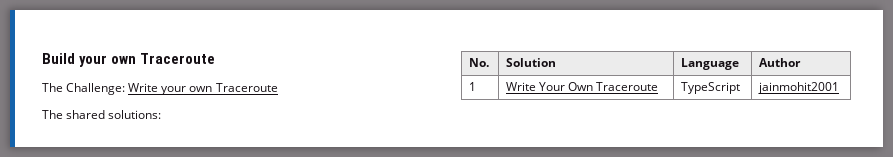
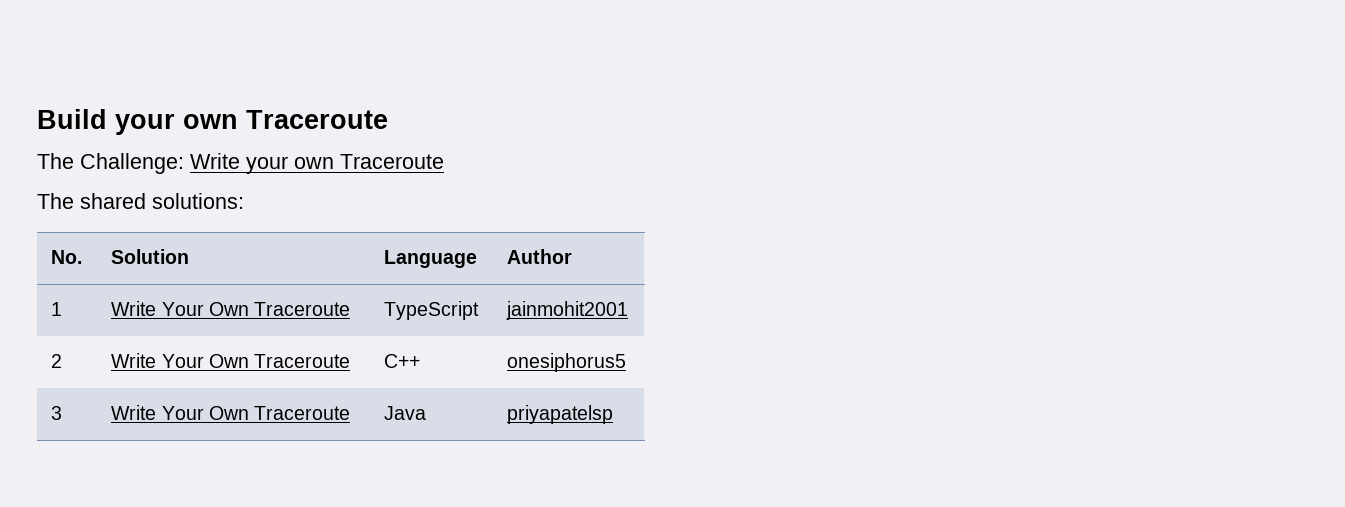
+ 2 | Write Your Own Traceroute | C++ | onesiphorus5
+ 3 | Write Your Own Traceroute | Java | priyapatelsp

